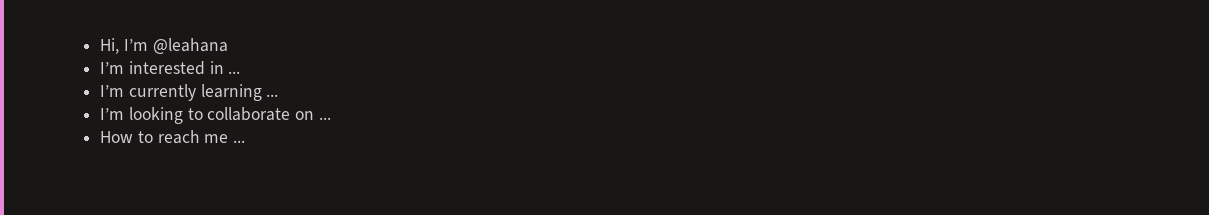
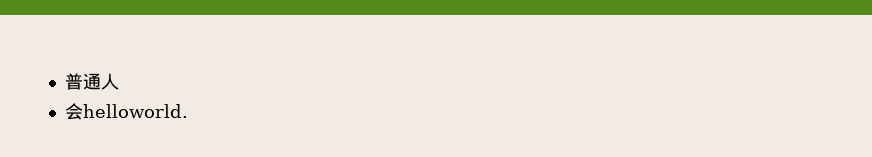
- Hi, I’m @leahana
- I’m interested in ...
- I’m currently learning ...
- I’m looking to collaborate on ...
- How to reach me ...
+ 普通人
+ 会helloworld.

